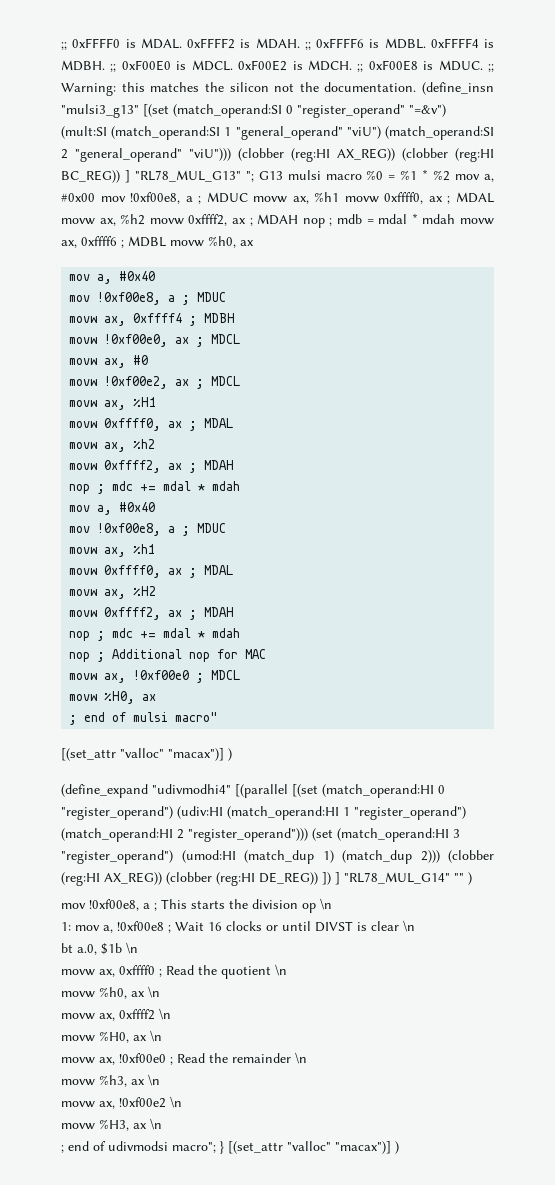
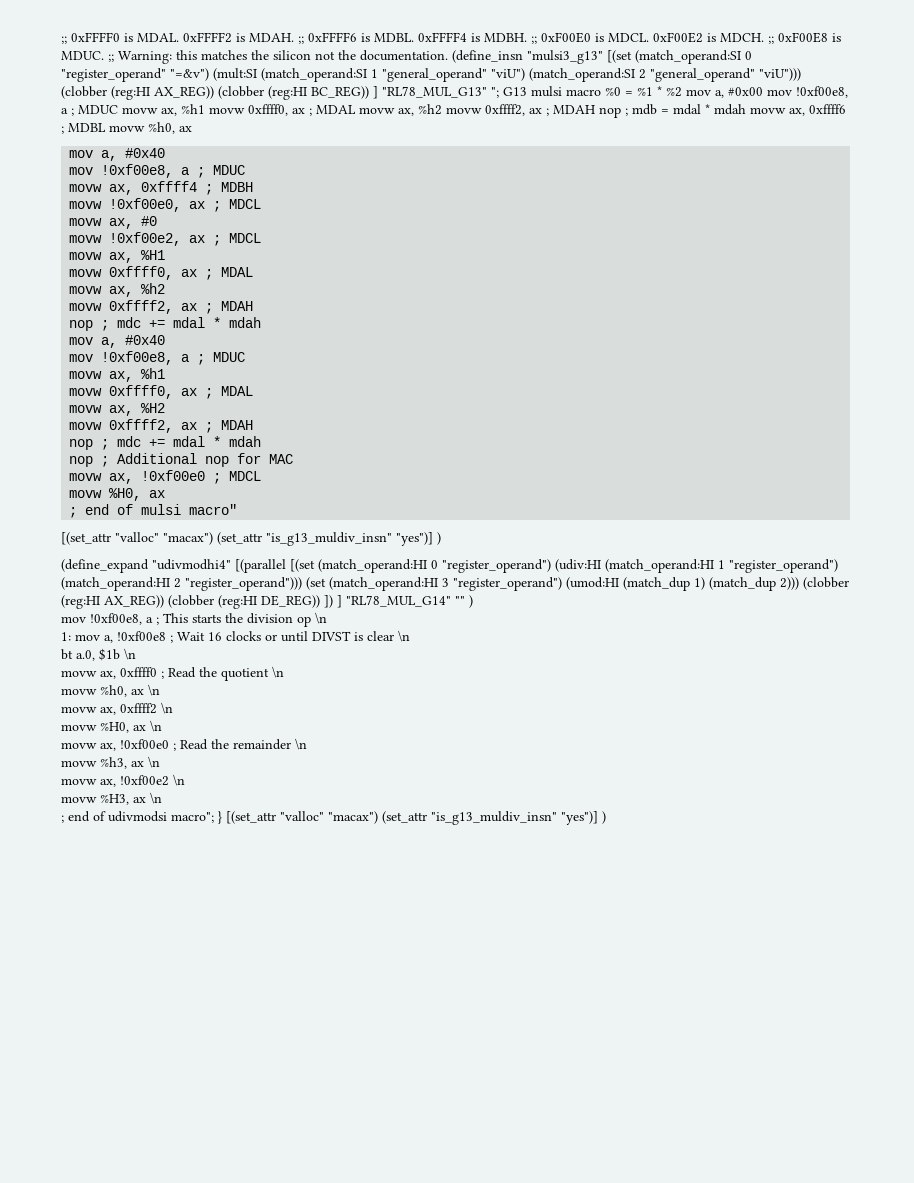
  ; end of mulsi macro"
- [(set_attr "valloc" "macax")] )
+ [(set_attr "valloc" "macax") (set_attr "is_g13_muldiv_insn" "yes")] )
- ; end of udivmodsi macro"; } [(set_attr "valloc" "macax")] )
+ ; end of udivmodsi macro"; } [(set_attr "valloc" "macax") (set_attr "is_g13_muldiv_insn" "yes")] )

